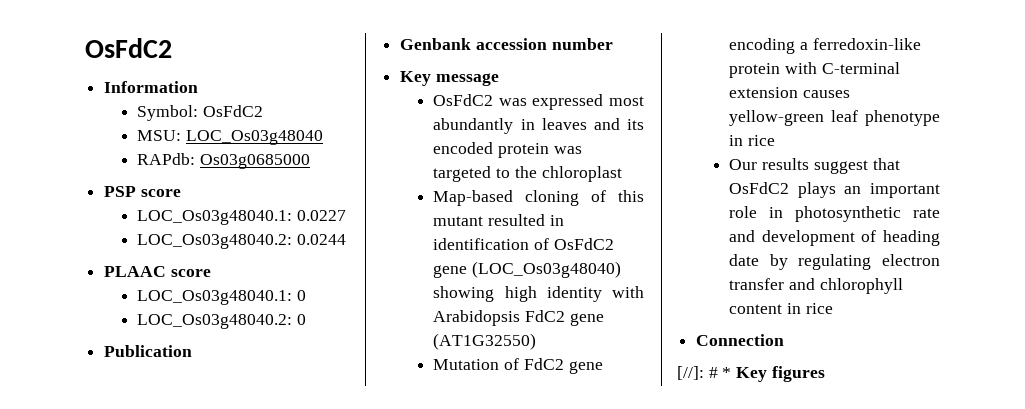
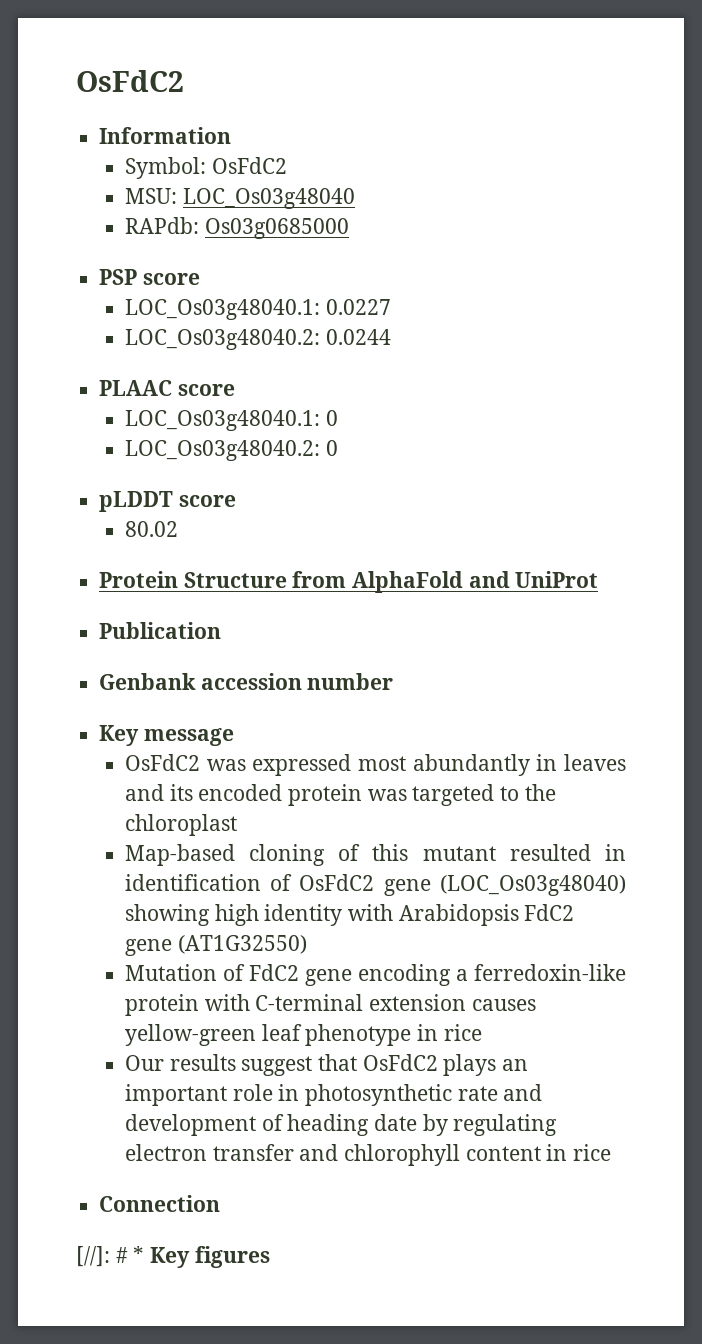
+ pLDDT score
+ 80.02
+ Protein Structure from AlphaFold and UniProt

